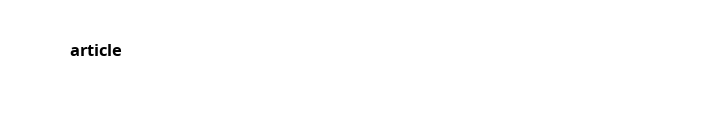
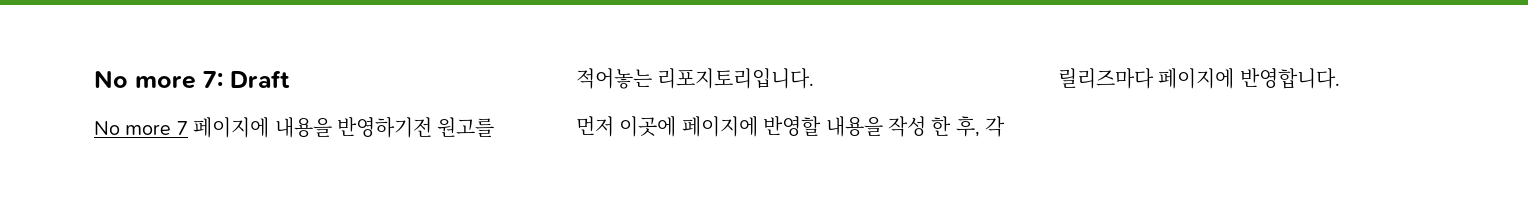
- article
+ No more 7: Draft
+ No more 7 페이지에 내용을 반영하기전 원고를 적어놓는 리포지토리입니다.
+ 먼저 이곳에 페이지에 반영할 내용을 작성 한 후, 각 릴리즈마다 페이지에 반영합니다.

